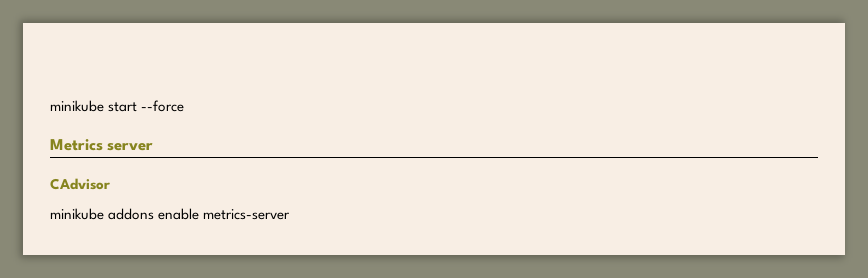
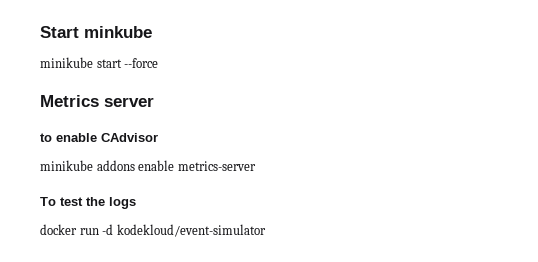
+ Start minkube
- CAdvisor
+ to enable CAdvisor
+ To test the logs
+ docker run -d kodekloud/event-simulator

